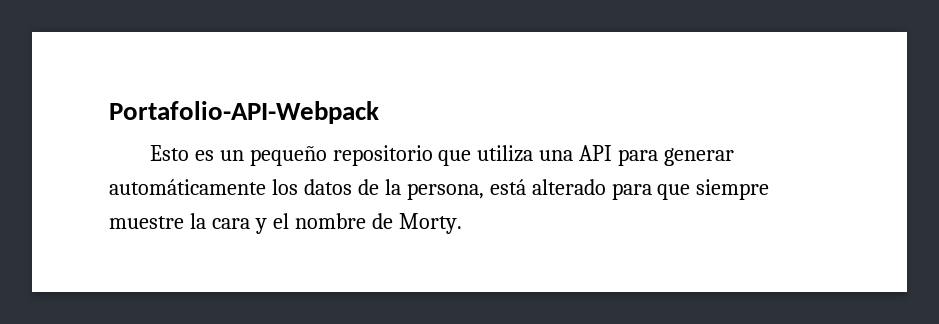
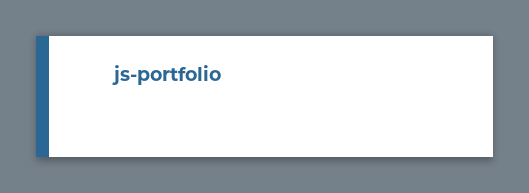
- Portafolio-API-Webpack
- Esto es un pequeño repositorio que utiliza una API para generar automáticamente los datos de la persona, está alterado para que siempre muestre la cara y el nombre de Morty.
+ js-portfolio

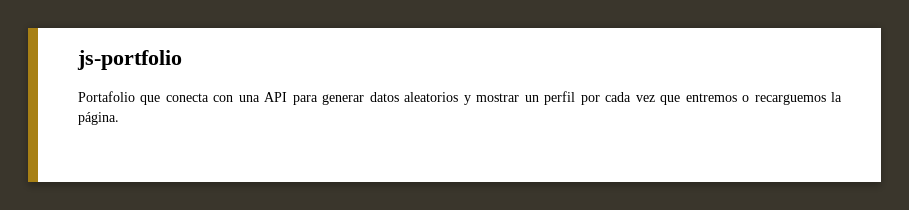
+ Portafolio que conecta con una API para generar datos aleatorios y mostrar un perfil por cada vez que entremos o recarguemos la página.

